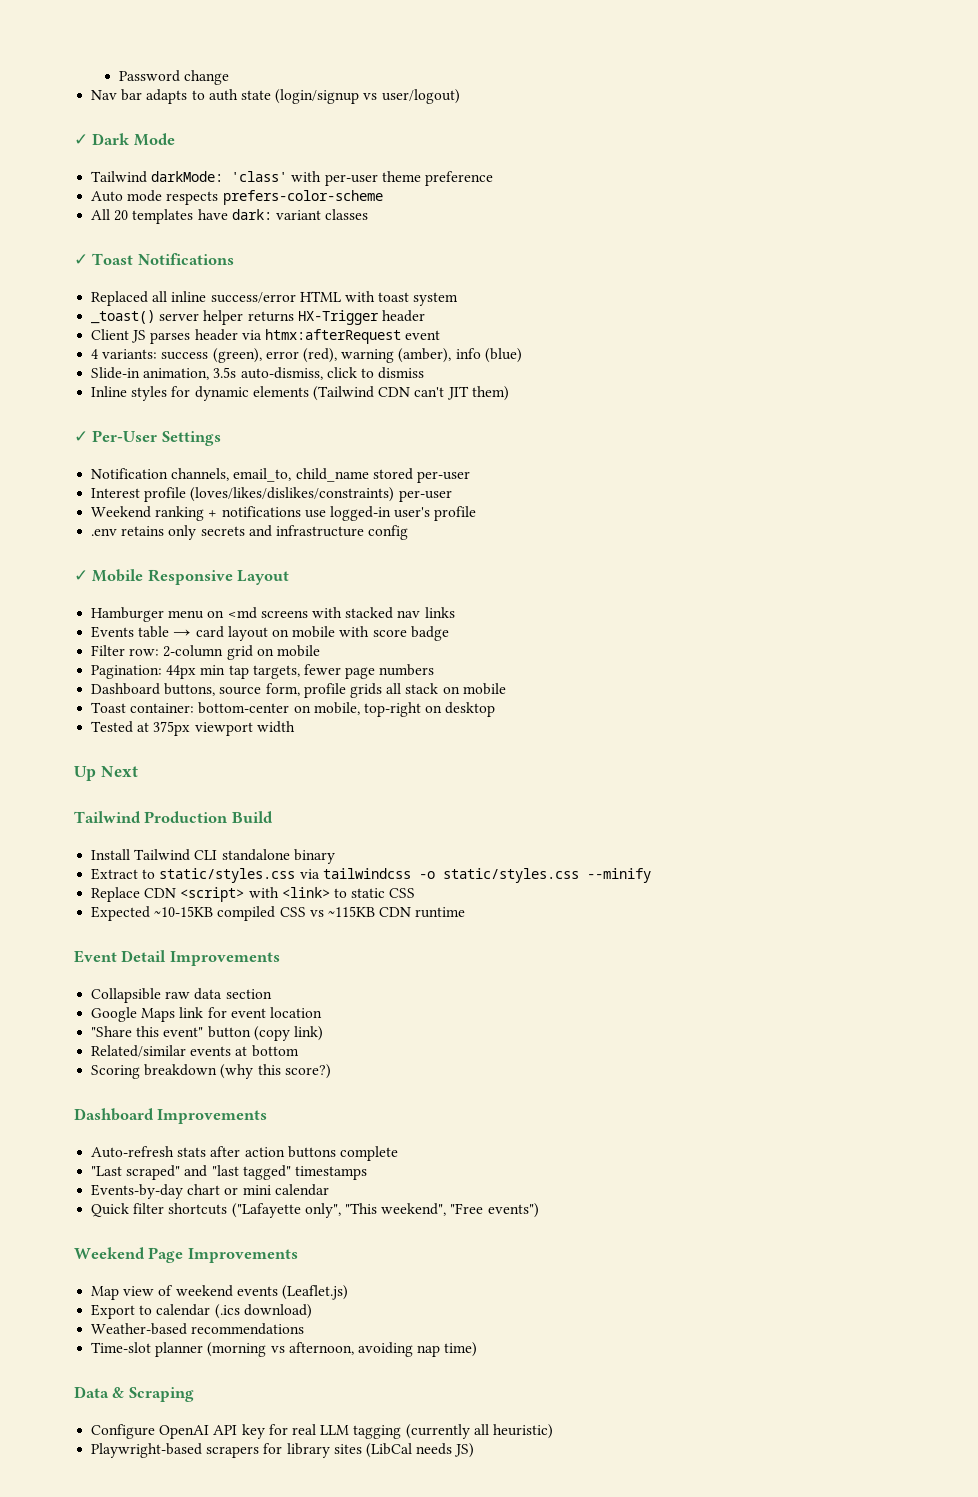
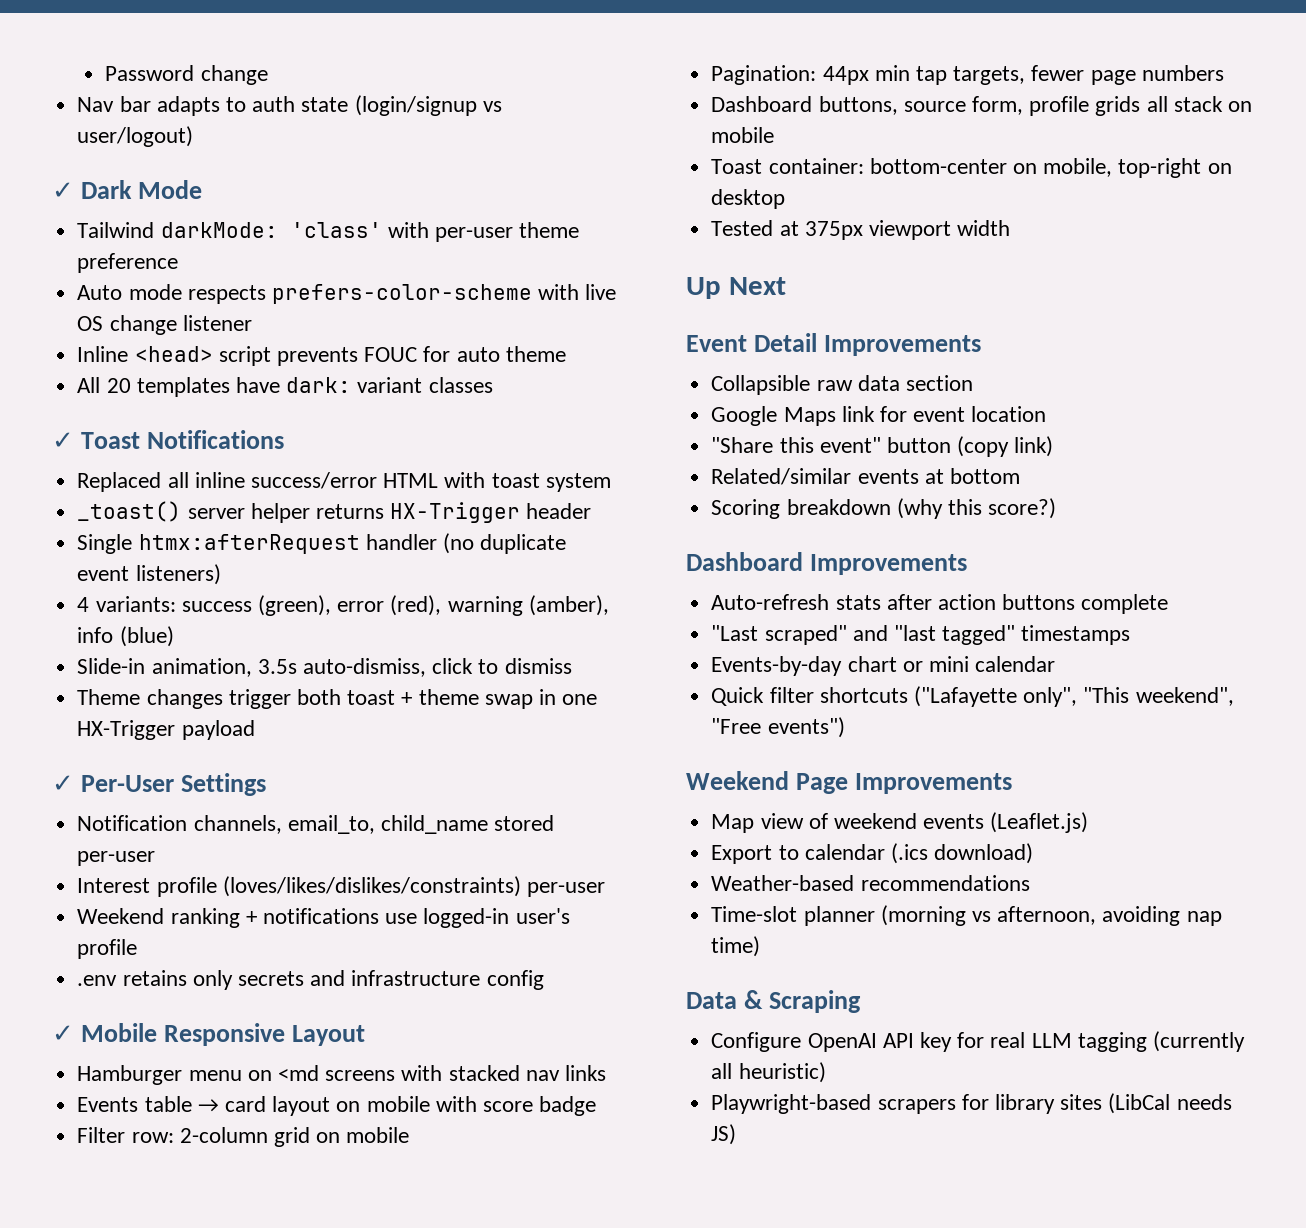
- Auto mode respects prefers-color-scheme
+ Auto mode respects prefers-color-scheme with live OS change listener
+ Inline <head> script prevents FOUC for auto theme
- Client JS parses header via htmx:afterRequest event
+ Single htmx:afterRequest handler (no duplicate event listeners)
- Inline styles for dynamic elements (Tailwind CDN can't JIT them)
+ Theme changes trigger both toast + theme swap in one HX-Trigger payload
- Tailwind Production Build
- Install Tailwind CLI standalone binary
- Extract to static/styles.css via tailwindcss -o static/styles.css --minify
- Replace CDN <script> with <link> to static CSS
- Expected ~10-15KB compiled CSS vs ~115KB CDN runtime

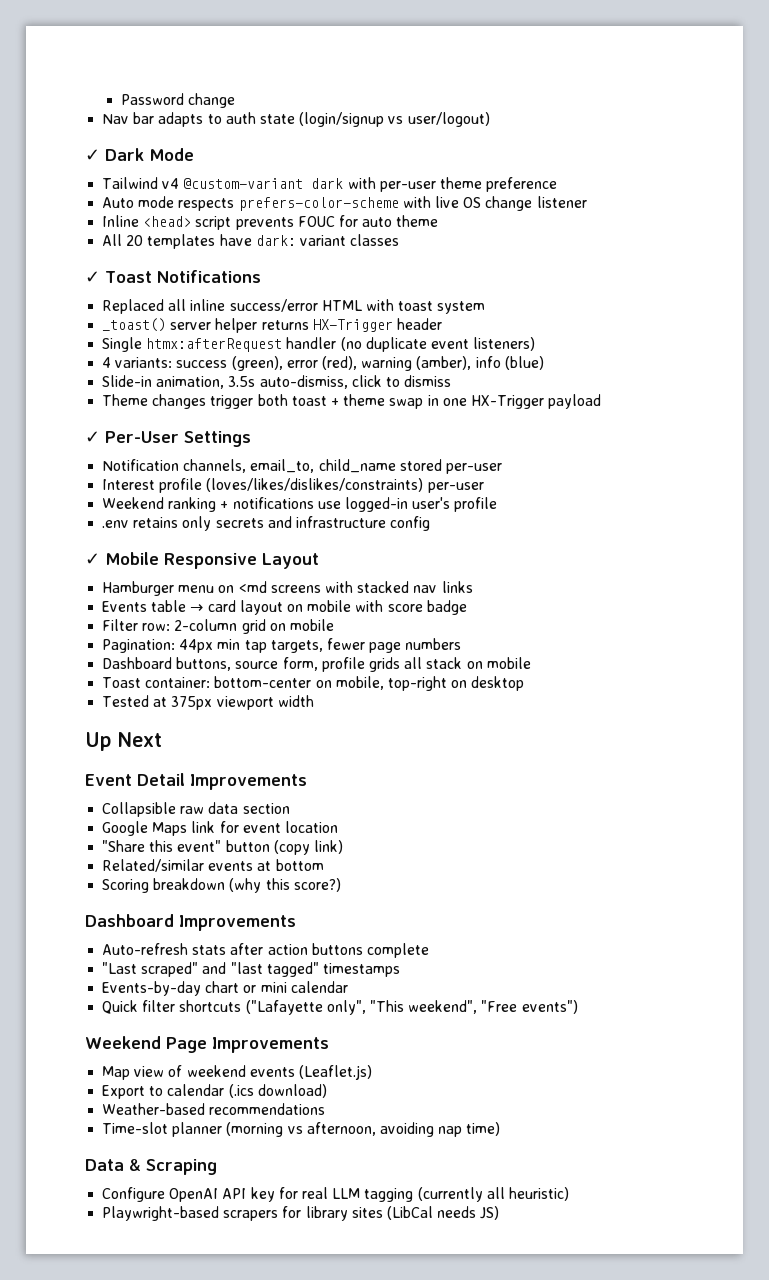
- Tailwind darkMode: 'class' with per-user theme preference
+ Tailwind v4 @custom-variant dark with per-user theme preference

